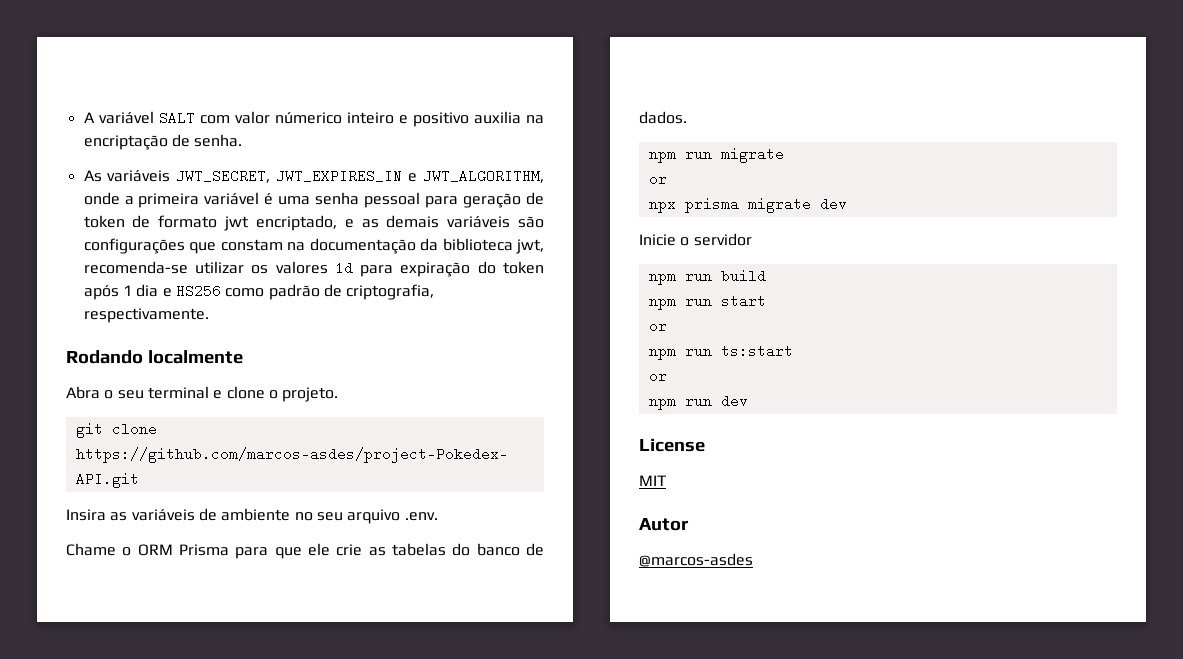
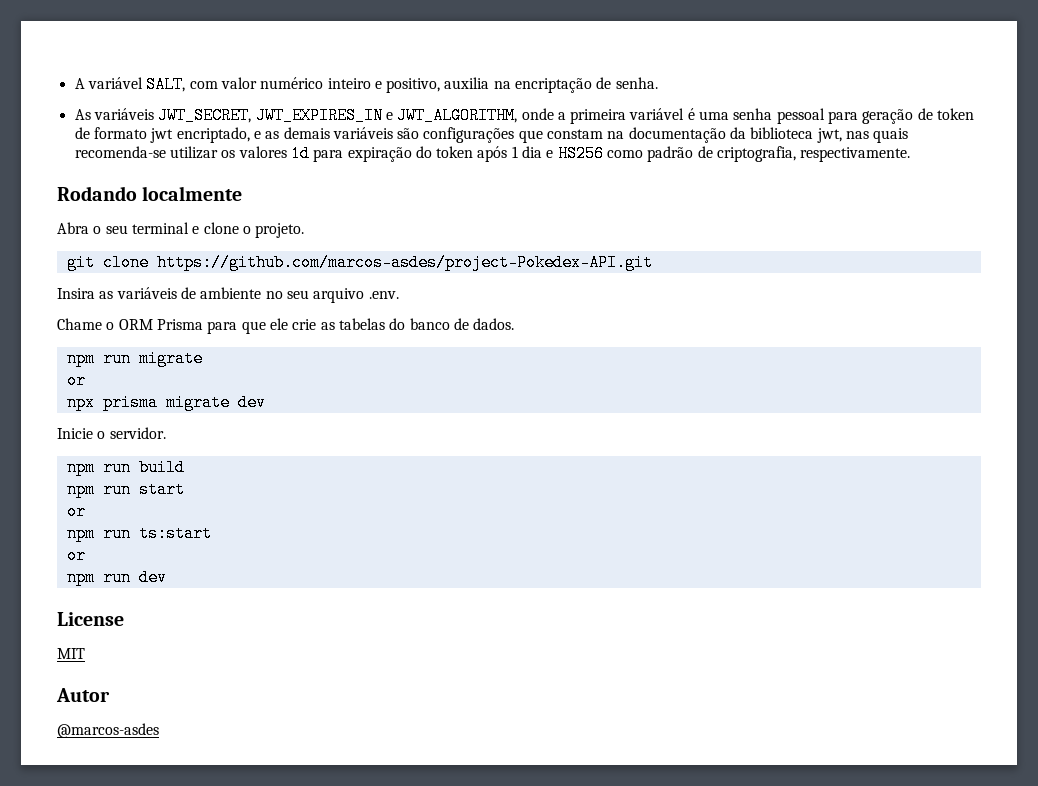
- A variável SALT com valor númerico inteiro e positivo auxilia na encriptação de senha.
+ A variável SALT, com valor numérico inteiro e positivo, auxilia na encriptação de senha.
- As variáveis JWT_SECRET, JWT_EXPIRES_IN e JWT_ALGORITHM, onde a primeira variável é uma senha pessoal para geração de token de formato jwt encriptado, e as demais variáveis são configurações que constam na documentação da biblioteca jwt, recomenda-se utilizar os valores 1d para expiração do token após 1 dia e HS256 como padrão de criptografia, respectivamente.
+ As variáveis JWT_SECRET, JWT_EXPIRES_IN e JWT_ALGORITHM, onde a primeira variável é uma senha pessoal para geração de token de formato jwt encriptado, e as demais variáveis são configurações que constam na documentação da biblioteca jwt, nas quais recomenda-se utilizar os valores 1d para expiração do token após 1 dia e HS256 como padrão de criptografia, respectivamente.
- Inicie o servidor
+ Inicie o servidor.

